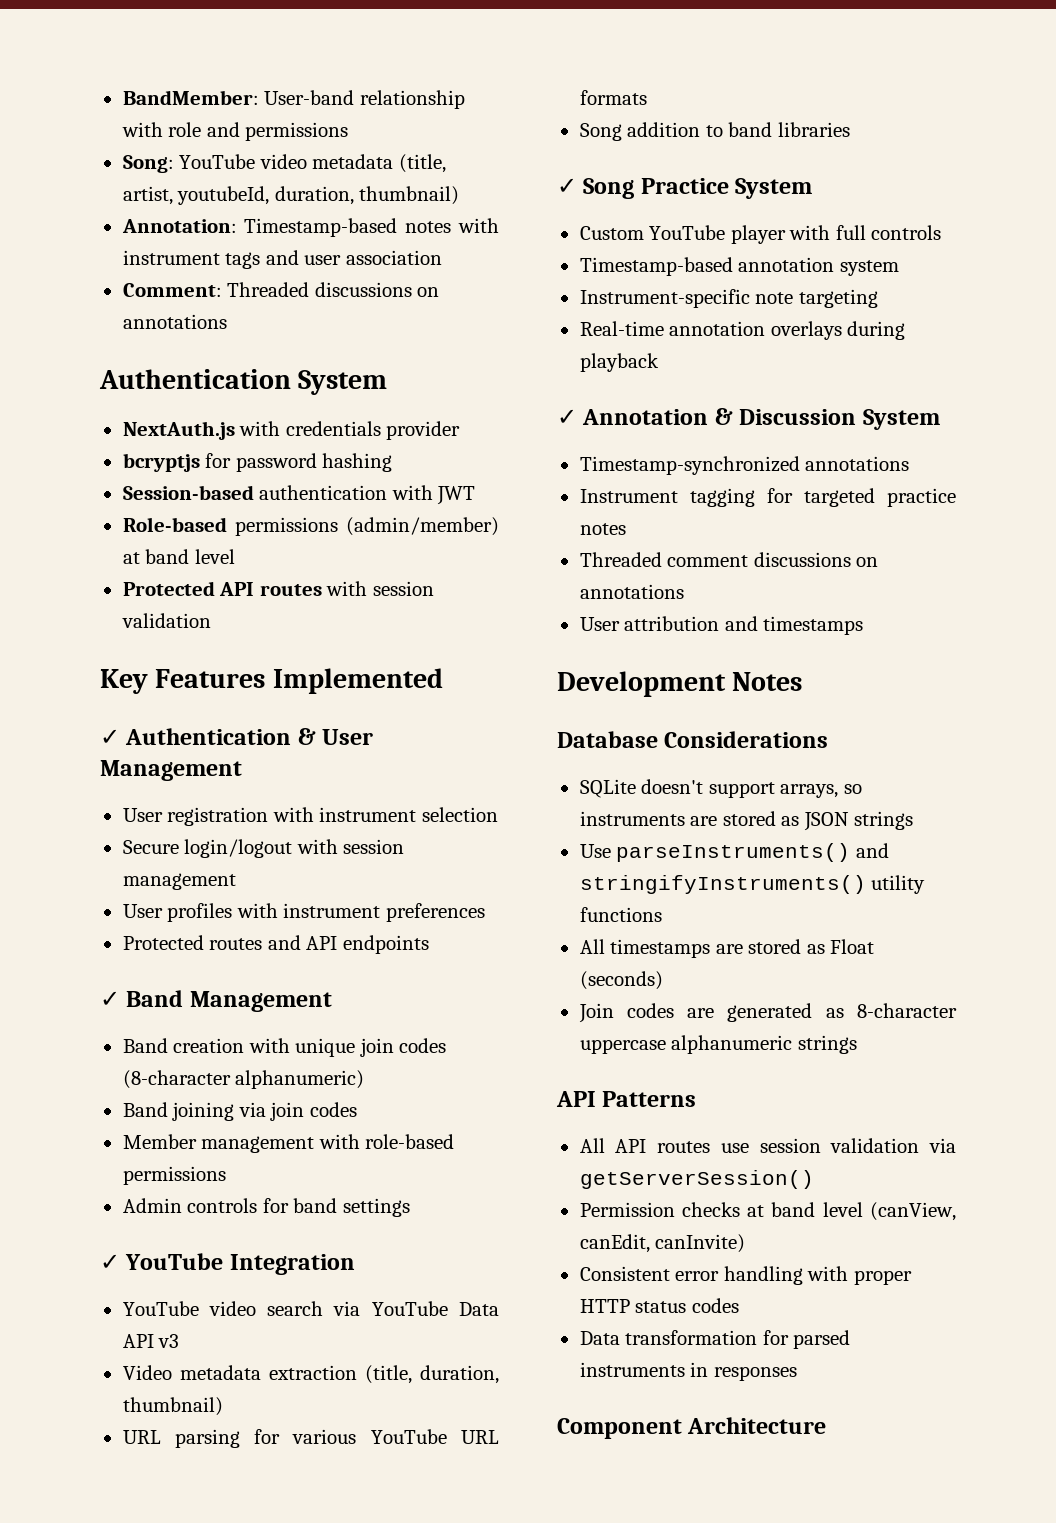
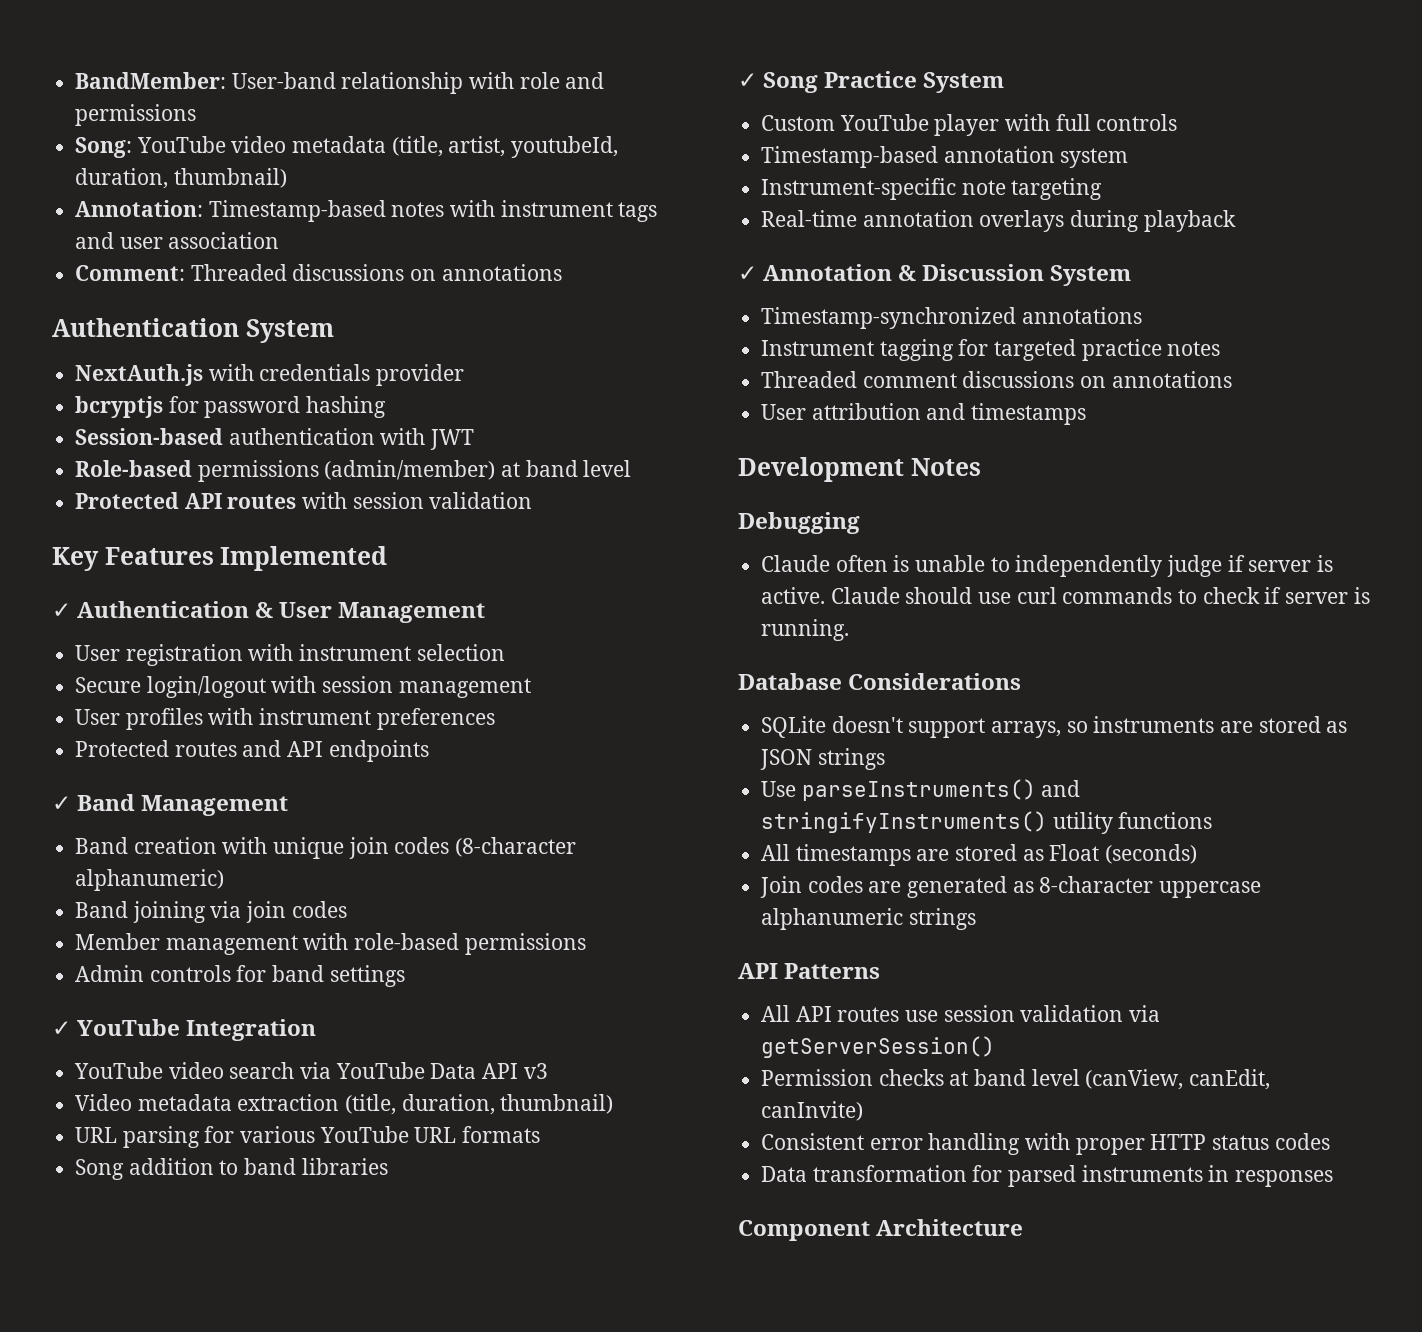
+ Debugging
+ Claude often is unable to independently judge if server is active. Claude should use curl commands to check if server is running.

